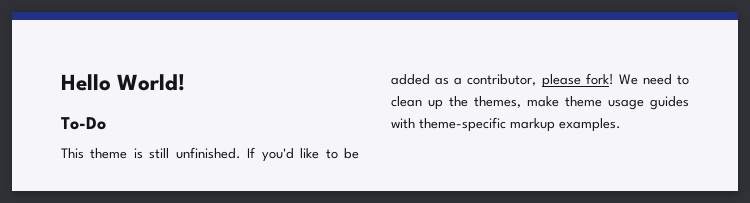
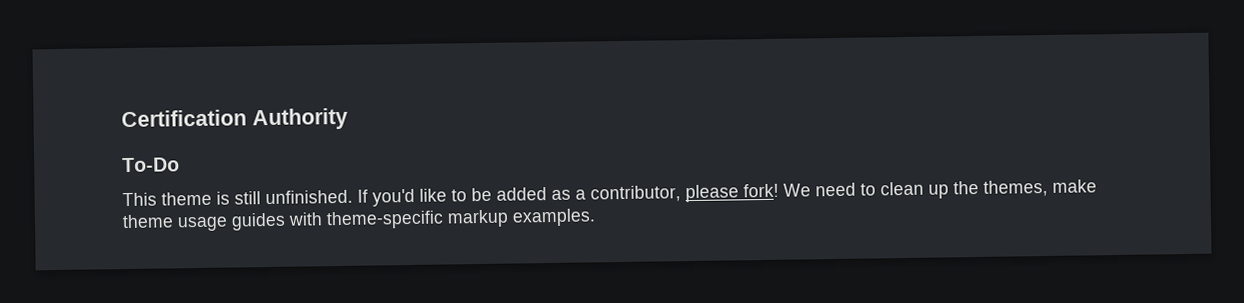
- Hello World!
+ Certification Authority

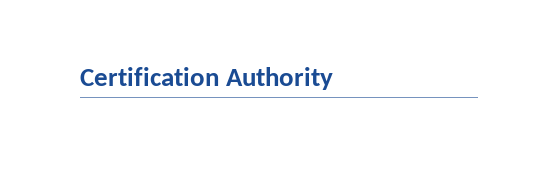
- To-Do
- This theme is still unfinished. If you'd like to be added as a contributor, please fork! We need to clean up the themes, make theme usage guides with theme-specific markup examples.

